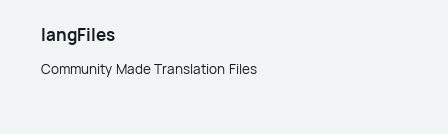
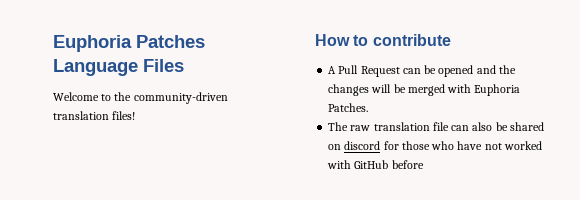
- langFiles
- Community Made Translation Files
+ Euphoria Patches Language Files
+ Welcome to the community-driven translation files!
+ How to contribute
+ A Pull Request can be opened and the changes will be merged with Euphoria Patches.
+ The raw translation file can also be shared on discord for those who have not worked with GitHub before

